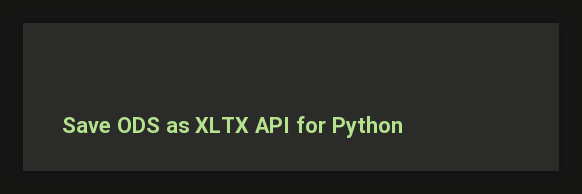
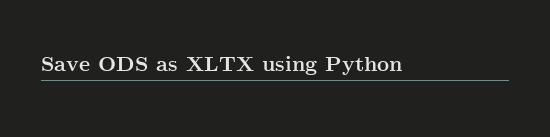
- Save ODS as XLTX API for Python
+ Save ODS as XLTX using Python

